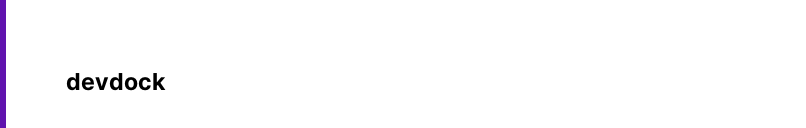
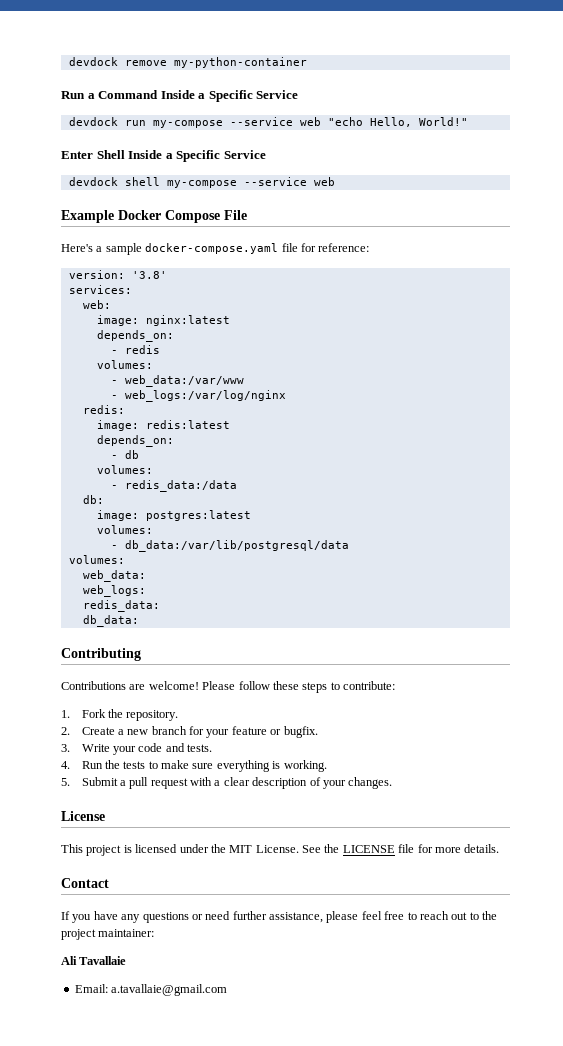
- devdock
+ devdock remove my-python-container
+ Run a Command Inside a Specific Service
+ devdock run my-compose --service web "echo Hello, World!"
+ Enter Shell Inside a Specific Service
+ devdock shell my-compose --service web
+ Example Docker Compose File
+ Here's a sample docker-compose.yaml file for reference:
+ version: '3.8'
+ services:
+ web:
+ image: nginx:latest
+ depends_on:
+ - redis
+ volumes:
+ - web_data:/var/www
+ - web_logs:/var/log/nginx
+ redis:
+ image: redis:latest
+ depends_on:
+ - db
+ volumes:
+ - redis_data:/data
+ db:
+ image: postgres:latest
+ volumes:
+ - db_data:/var/lib/postgresql/data
+ volumes:
+ web_data:
+ web_logs:
+ redis_data:
+ db_data:
+ Contributing
+ Contributions are welcome! Please follow these steps to contribute:
+ 1. Fork the repository.
+ 2. Create a new branch for your feature or bugfix.
+ 3. Write your code and tests.
+ 4. Run the tests to make sure everything is working.
+ 5. Submit a pull request with a clear description of your changes.
+ License
+ This project is licensed under the MIT License. See the LICENSE file for more details.
+ Contact
+ If you have any questions or need further assistance, please feel free to reach out to the project maintainer:
+ Ali Tavallaie
+ Email: a.tavallaie@gmail.com

